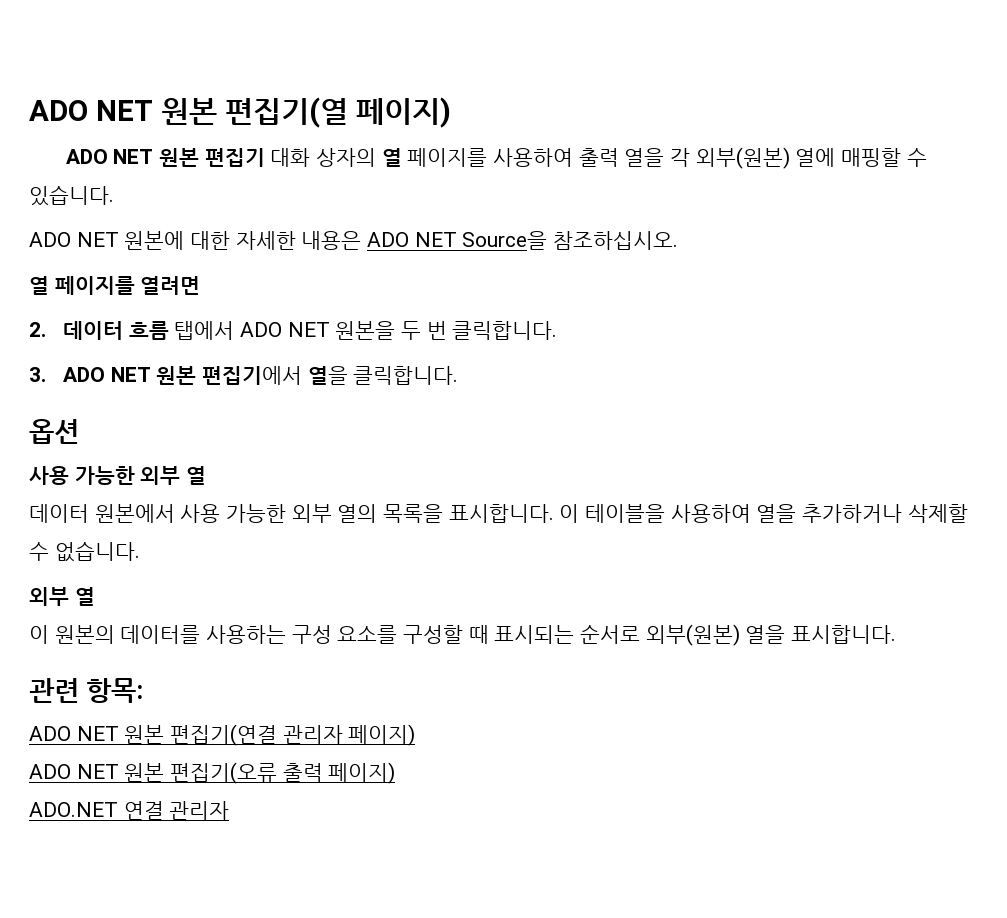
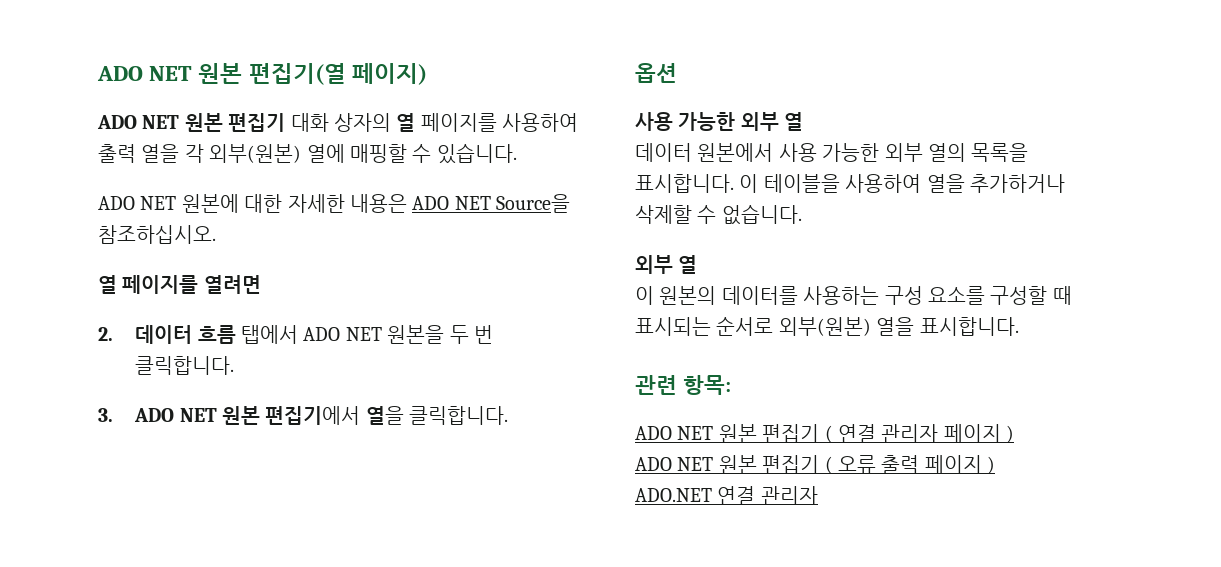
- ADO NET 원본 편집기(연결 관리자 페이지)
- ADO NET 원본 편집기(오류 출력 페이지)
+ ADO NET 원본 편집기 ( 연결 관리자 페이지 )
+ ADO NET 원본 편집기 ( 오류 출력 페이지 )

